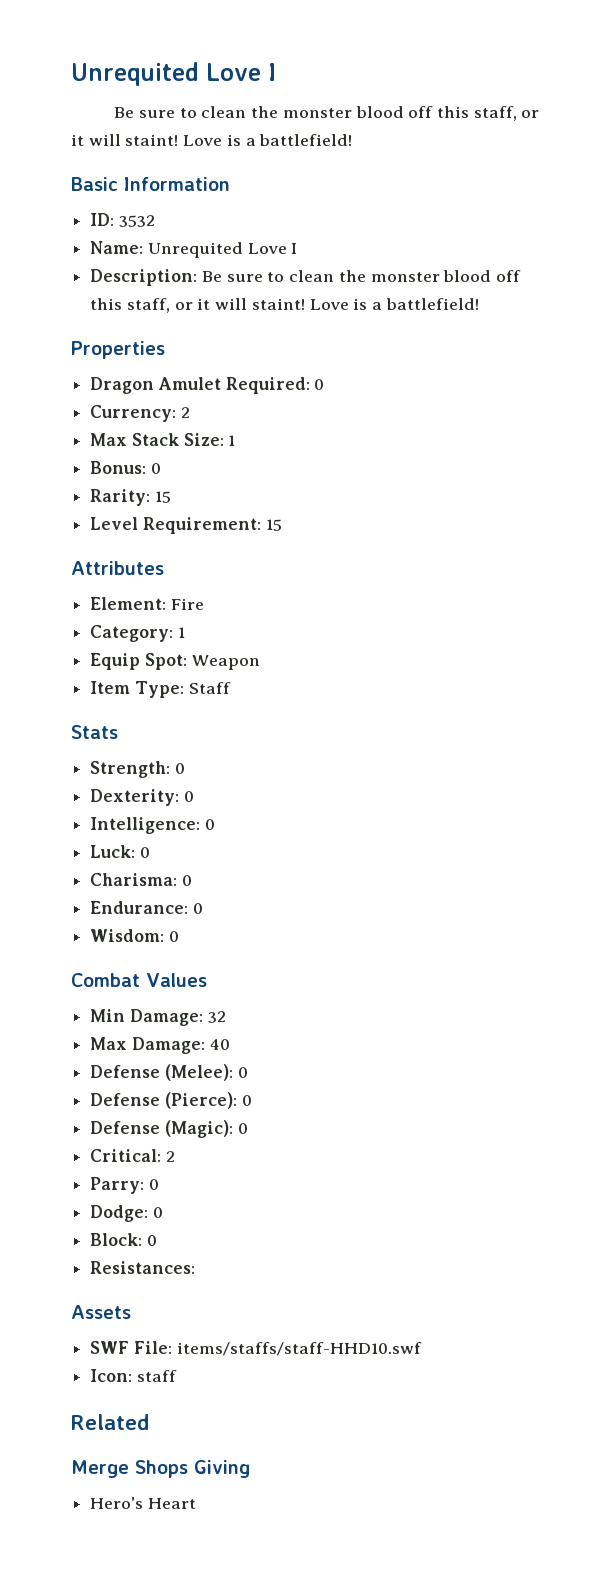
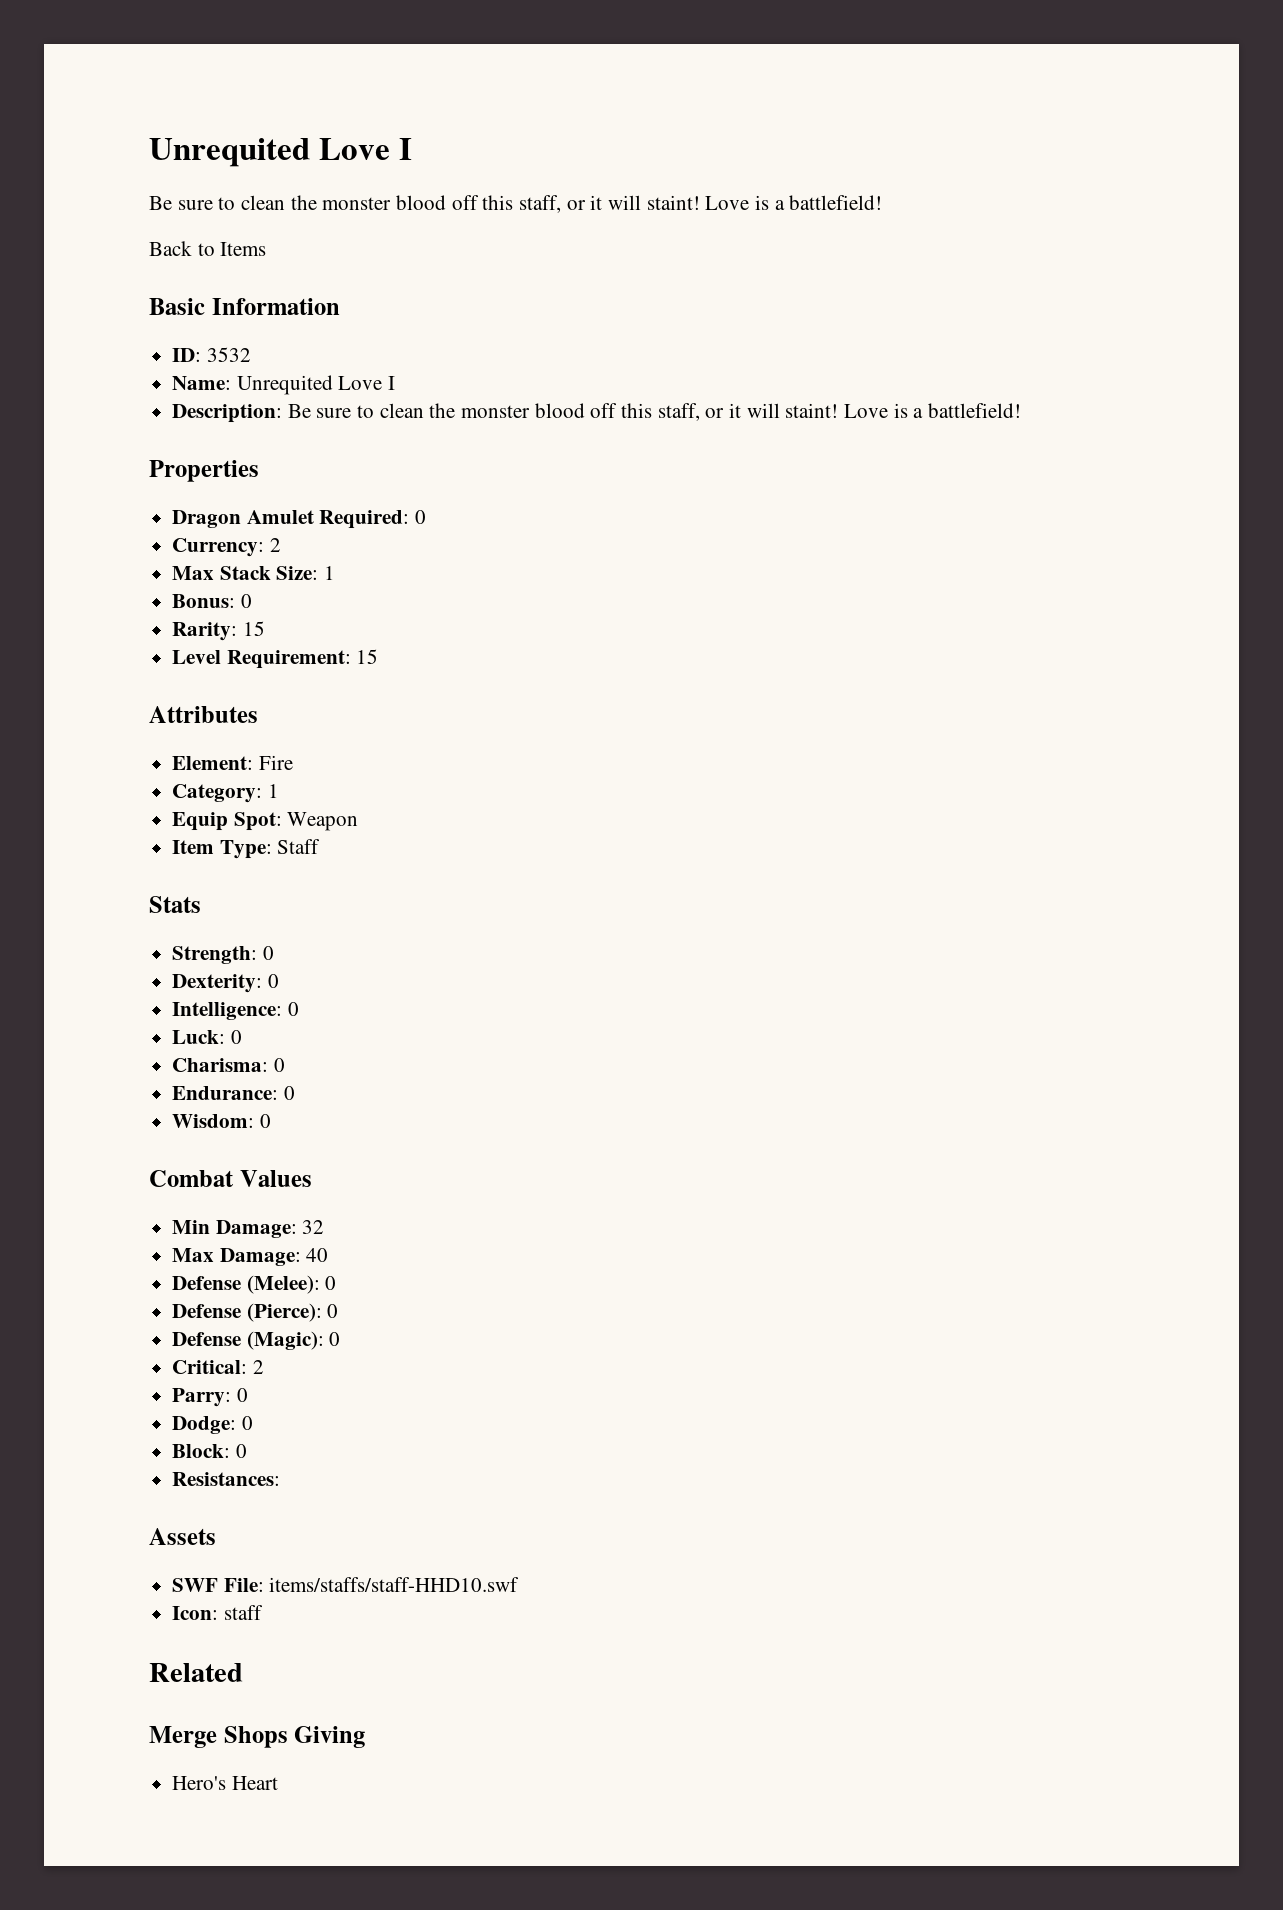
+ Back to Items

